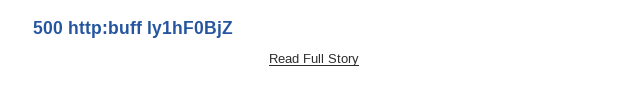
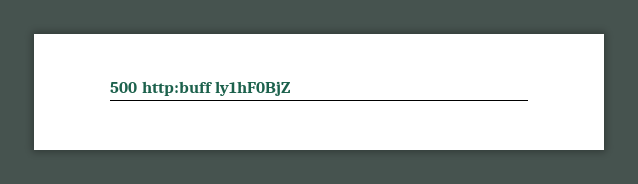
- Read Full Story

